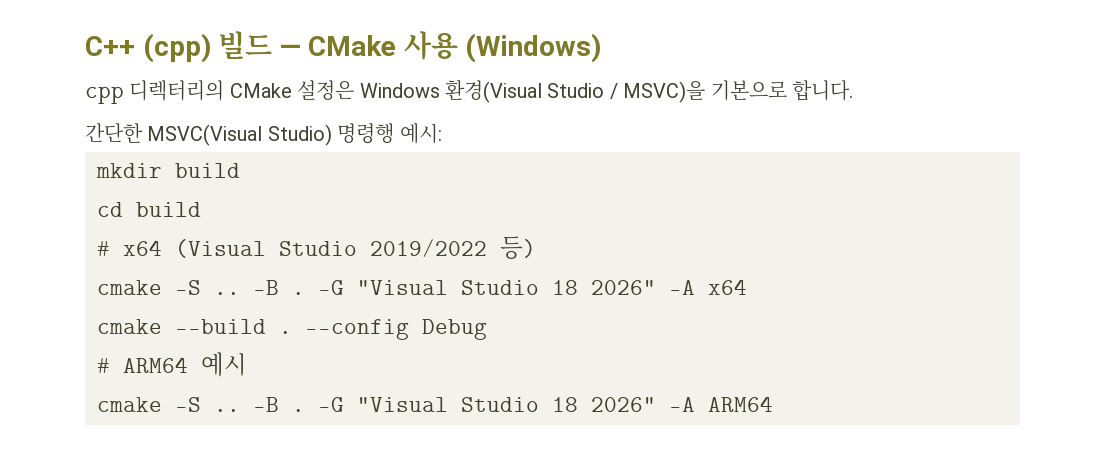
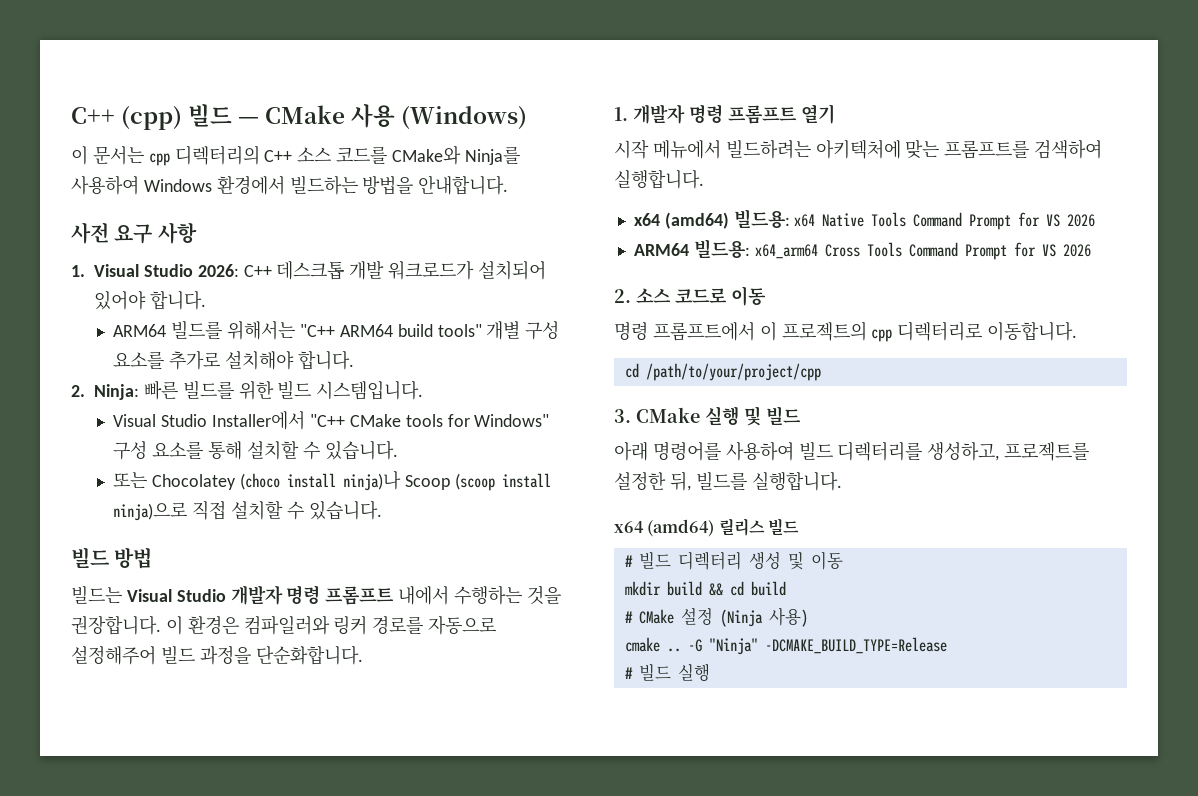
- cpp 디렉터리의 CMake 설정은 Windows 환경(Visual Studio / MSVC)을 기본으로 합니다.
- 간단한 MSVC(Visual Studio) 명령행 예시:
+ 이 문서는 cpp 디렉터리의 C++ 소스 코드를 CMake와 Ninja를 사용하여 Windows 환경에서 빌드하는 방법을 안내합니다.
+ 사전 요구 사항
+ 1. Visual Studio 2026: C++ 데스크톱 개발 워크로드가 설치되어 있어야 합니다.
+ ARM64 빌드를 위해서는 "C++ ARM64 build tools" 개별 구성 요소를 추가로 설치해야 합니다.
+ 2. Ninja: 빠른 빌드를 위한 빌드 시스템입니다.
+ Visual Studio Installer에서 "C++ CMake tools for Windows" 구성 요소를 통해 설치할 수 있습니다.
+ 또는 Chocolatey (choco install ninja)나 Scoop (scoop install ninja)으로 직접 설치할 수 있습니다.
+ 빌드 방법
+ 빌드는 Visual Studio 개발자 명령 프롬프트 내에서 수행하는 것을 권장합니다. 이 환경은 컴파일러와 링커 경로를 자동으로 설정해주어 빌드 과정을 단순화합니다.
+ 1. 개발자 명령 프롬프트 열기
+ 시작 메뉴에서 빌드하려는 아키텍처에 맞는 프롬프트를 검색하여 실행합니다.
+ x64 (amd64) 빌드용: x64 Native Tools Command Prompt for VS 2026
+ ARM64 빌드용: x64_arm64 Cross Tools Command Prompt for VS 2026
+ 2. 소스 코드로 이동
+ 명령 프롬프트에서 이 프로젝트의 cpp 디렉터리로 이동합니다.
+ cd /path/to/your/project/cpp
+ 3. CMake 실행 및 빌드
+ 아래 명령어를 사용하여 빌드 디렉터리를 생성하고, 프로젝트를 설정한 뒤, 빌드를 실행합니다.
+ x64 (amd64) 릴리스 빌드
+ # 빌드 디렉터리 생성 및 이동
- mkdir build
- cd build
+ mkdir build && cd build
- # x64 (Visual Studio 2019/2022 등)
- cmake -S .. -B . -G "Visual Studio 18 2026" -A x64
- cmake --build . --config Debug
- # ARM64 예시
- cmake -S .. -B . -G "Visual Studio 18 2026" -A ARM64
+ # CMake 설정 (Ninja 사용)
+ cmake .. -G "Ninja" -DCMAKE_BUILD_TYPE=Release
+ # 빌드 실행

